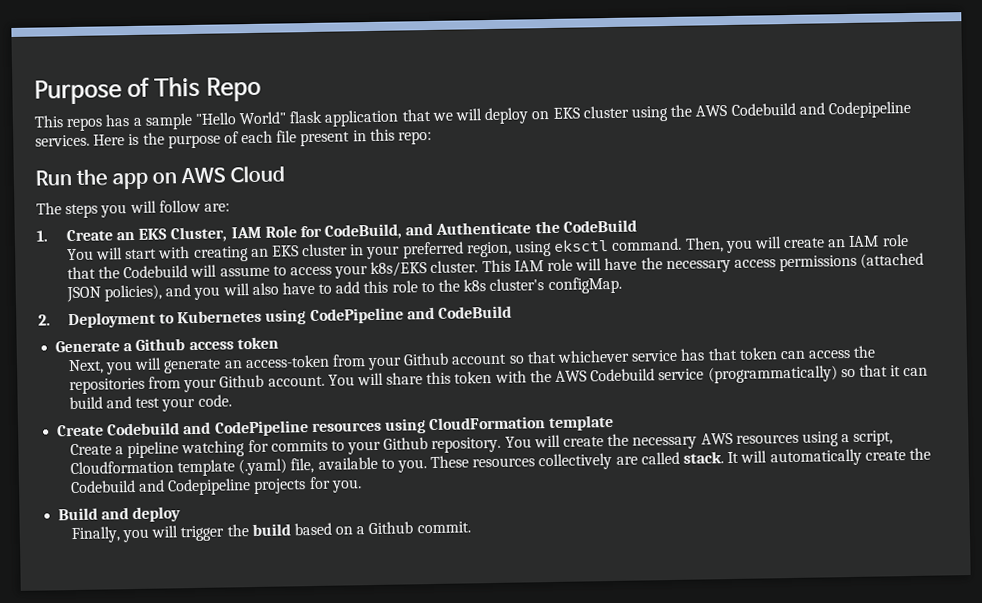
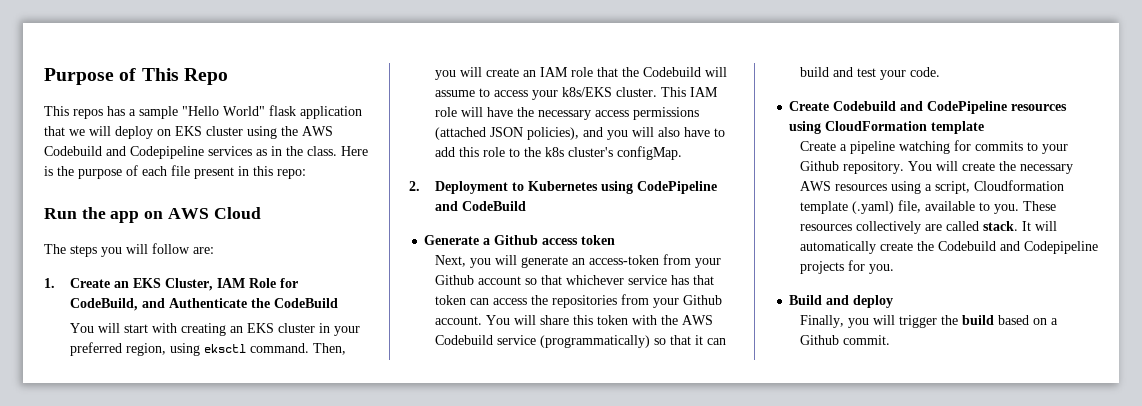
- This repos has a sample "Hello World" flask application that we will deploy on EKS cluster using the AWS Codebuild and Codepipeline services.
+ This repos has a sample "Hello World" flask application that we will deploy on EKS cluster using the AWS Codebuild and Codepipeline services as in the class.

